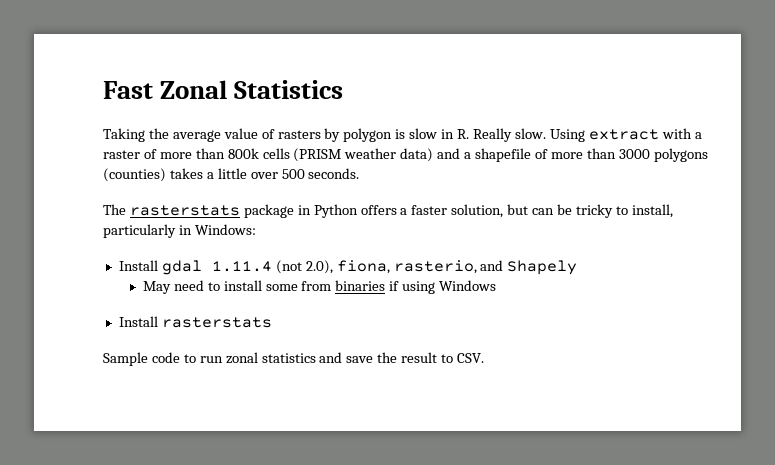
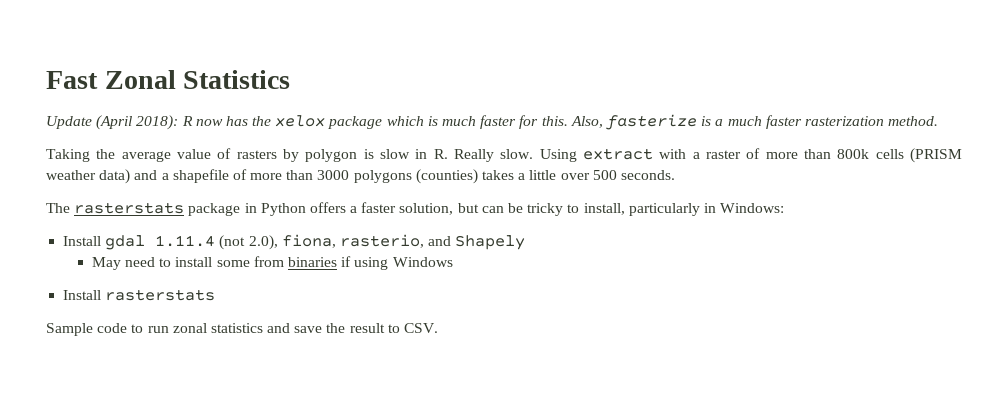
+ Update (April 2018): R now has the xelox package which is much faster for this. Also, fasterize is a much faster rasterization method.

